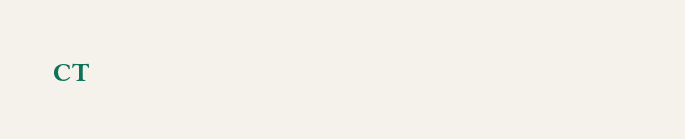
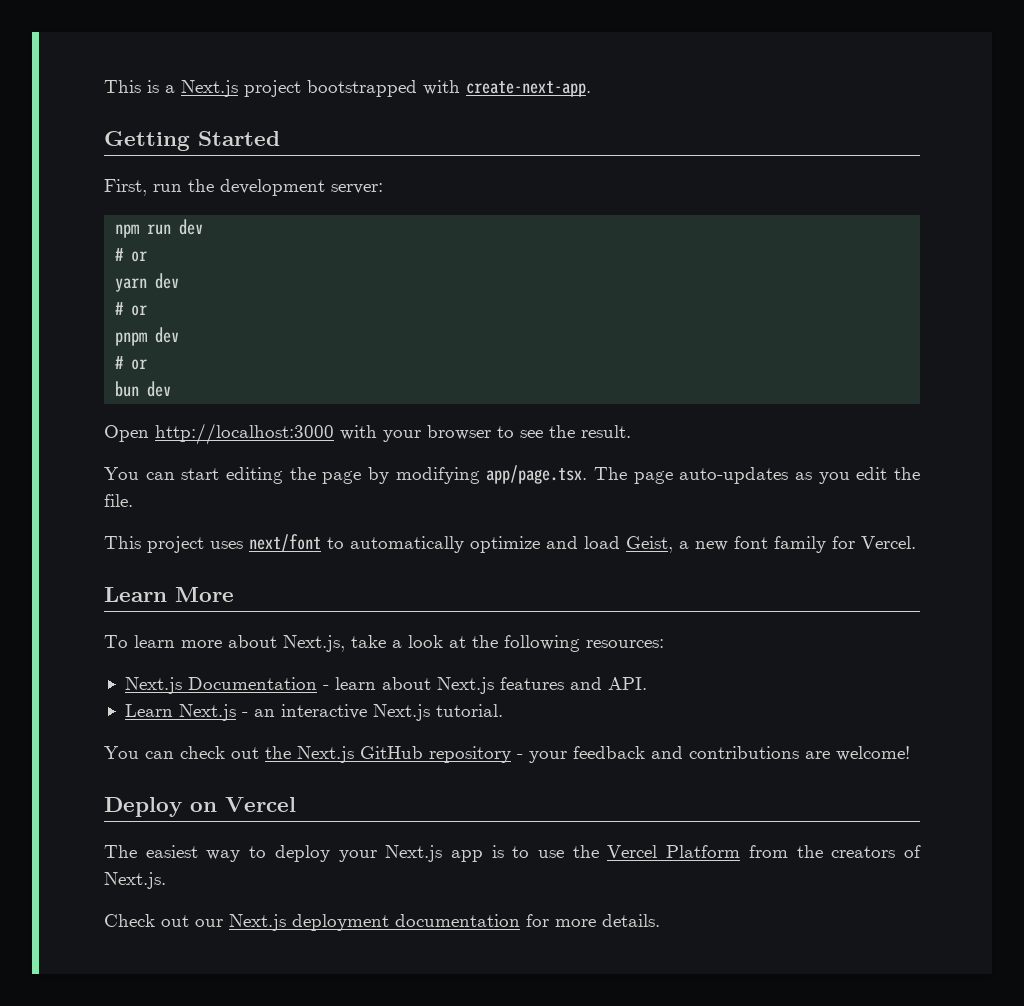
- CT
+ This is a Next.js project bootstrapped with create-next-app.
+ Getting Started
+ First, run the development server:
+ npm run dev
+ # or
+ yarn dev
+ # or
+ pnpm dev
+ # or
+ bun dev
+ Open http://localhost:3000 with your browser to see the result.
+ You can start editing the page by modifying app/page.tsx. The page auto-updates as you edit the file.
+ This project uses next/font to automatically optimize and load Geist, a new font family for Vercel.
+ Learn More
+ To learn more about Next.js, take a look at the following resources:
+ Next.js Documentation - learn about Next.js features and API.
+ Learn Next.js - an interactive Next.js tutorial.
+ You can check out the Next.js GitHub repository - your feedback and contributions are welcome!
+ Deploy on Vercel
+ The easiest way to deploy your Next.js app is to use the Vercel Platform from the creators of Next.js.
+ Check out our Next.js deployment documentation for more details.

